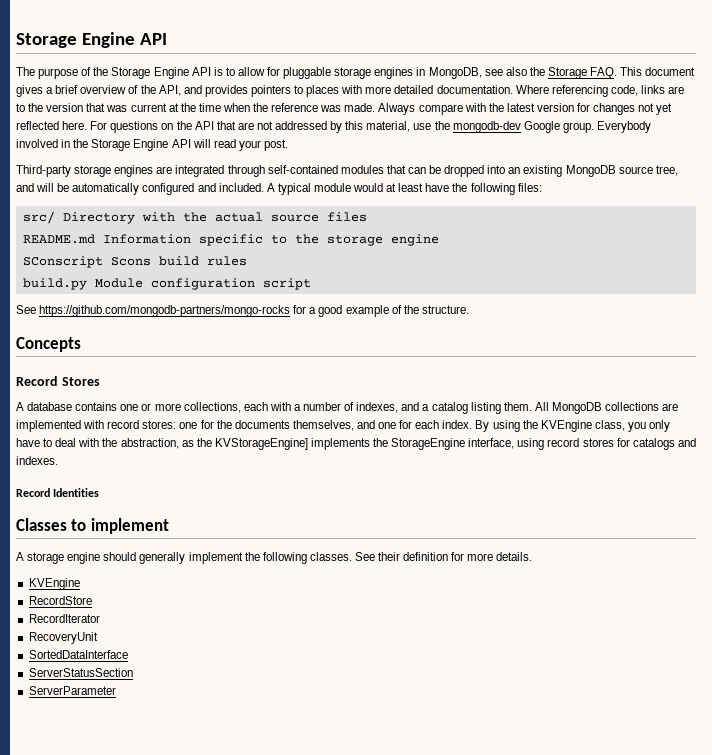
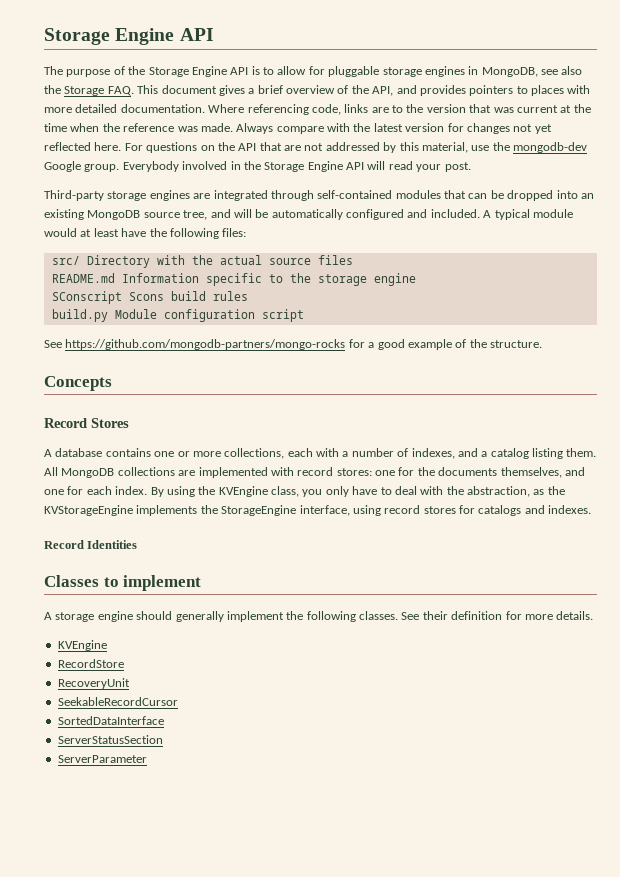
- By using the KVEngine class, you only have to deal with the abstraction, as the KVStorageEngine] implements the StorageEngine interface, using record stores for catalogs and indexes.
+ By using the KVEngine class, you only have to deal with the abstraction, as the KVStorageEngine implements the StorageEngine interface, using record stores for catalogs and indexes.
- RecordIterator
  RecoveryUnit
+ SeekableRecordCursor

